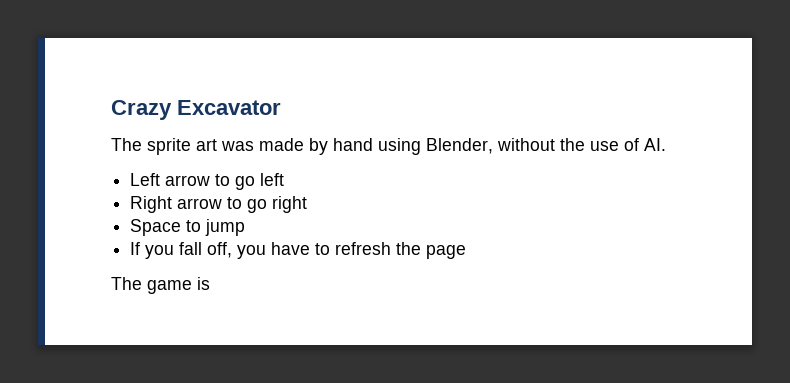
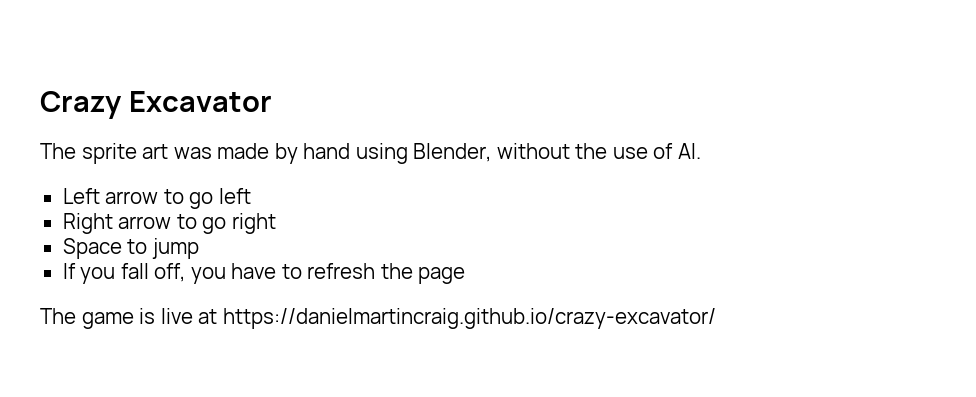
- The game is
+ The game is live at https://danielmartincraig.github.io/crazy-excavator/

